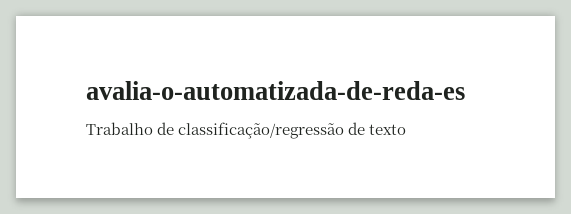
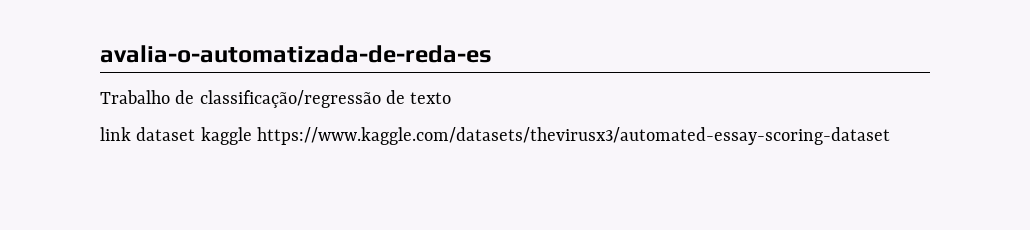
+ link dataset kaggle https://www.kaggle.com/datasets/thevirusx3/automated-essay-scoring-dataset

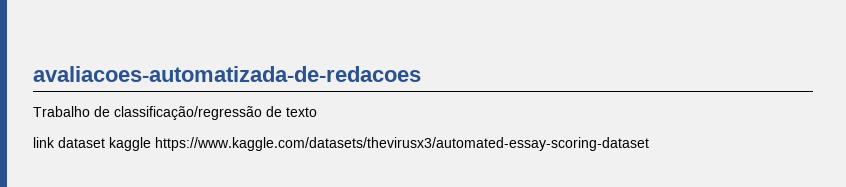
- avalia-o-automatizada-de-reda-es
+ avaliacoes-automatizada-de-redacoes

